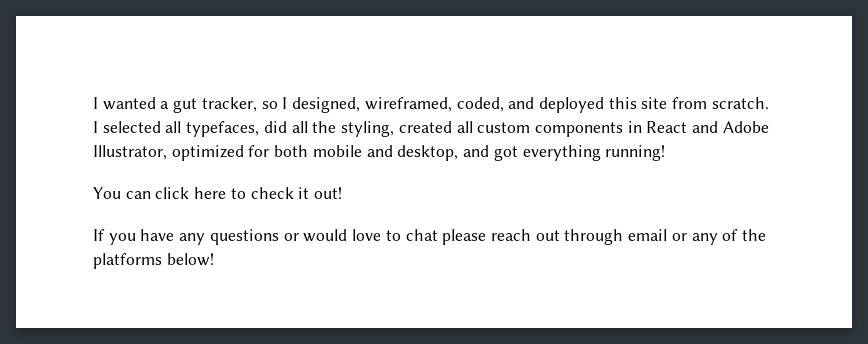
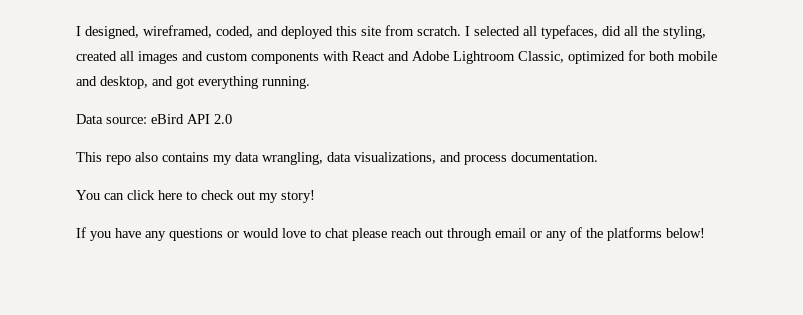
- I wanted a gut tracker, so I designed, wireframed, coded, and deployed this site from scratch.
+ I designed, wireframed, coded, and deployed this site from scratch.
- I selected all typefaces, did all the styling, created all custom components in React and Adobe Illustrator, optimized for both mobile and desktop, and got everything running!
+ I selected all typefaces, did all the styling, created all images and custom components with React and Adobe Lightroom Classic, optimized for both mobile and desktop, and got everything running.
+ Data source: eBird API 2.0
+ This repo also contains my data wrangling, data visualizations, and process documentation.
- You can click here to check it out!
+ You can click here to check out my story!

